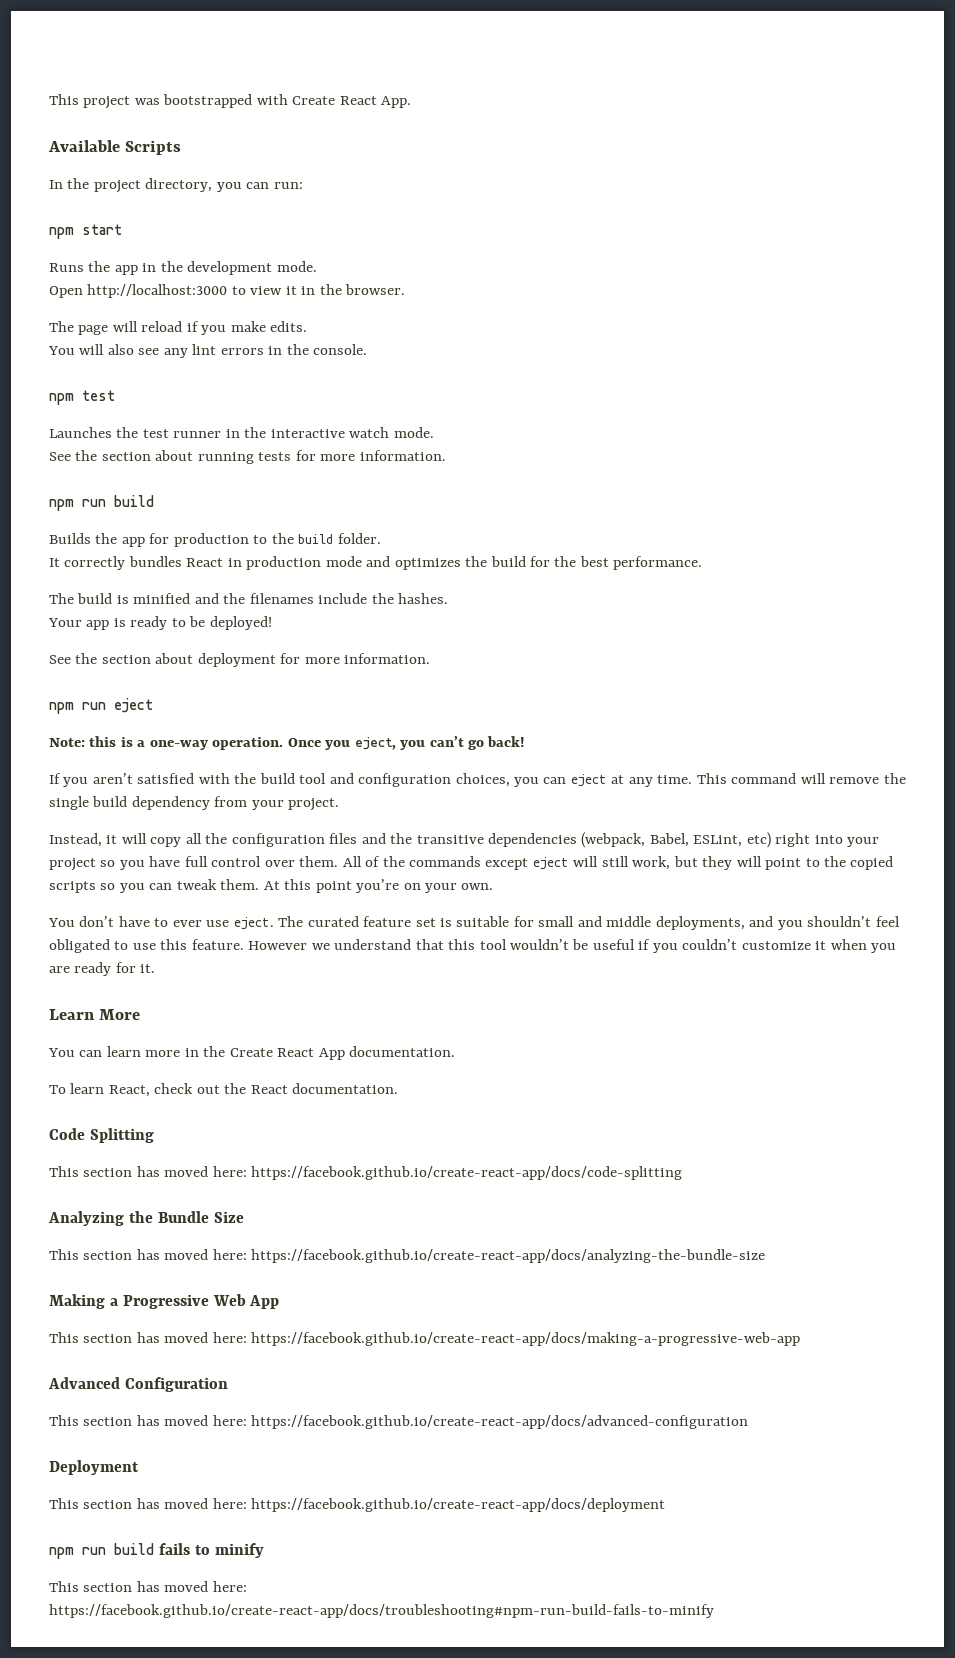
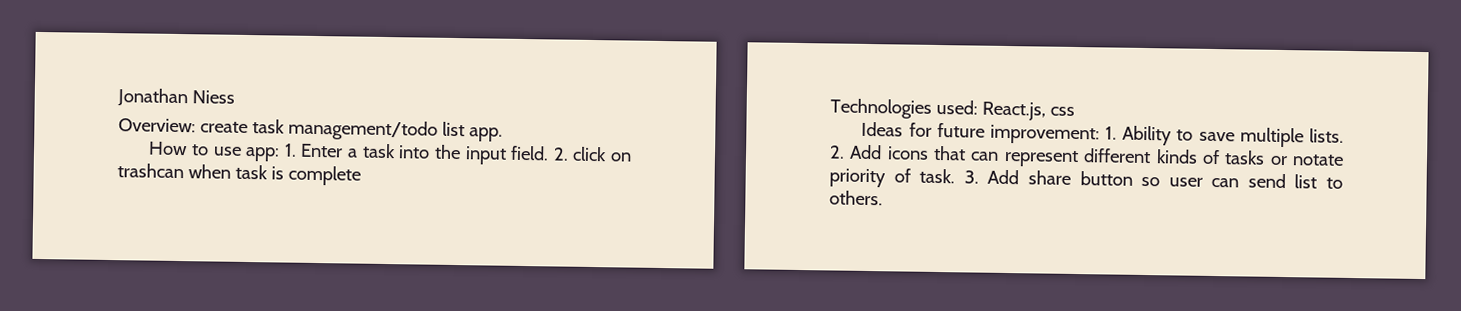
- This project was bootstrapped with Create React App.
- Available Scripts
- In the project directory, you can run:
- npm start
- Runs the app in the development mode.
- Open http://localhost:3000 to view it in the browser.
- The page will reload if you make edits.
- You will also see any lint errors in the console.
- npm test
- Launches the test runner in the interactive watch mode.
- See the section about running tests for more information.
- npm run build
- Builds the app for production to the build folder.
- It correctly bundles React in production mode and optimizes the build for the best performance.
- The build is minified and the filenames include the hashes.
- Your app is ready to be deployed!
- See the section about deployment for more information.
- npm run eject
- Note: this is a one-way operation. Once you eject, you can’t go back!
- If you aren’t satisfied with the build tool and configuration choices, you can eject at any time. This command will remove the single build dependency from your project.
- Instead, it will copy all the configuration files and the transitive dependencies (webpack, Babel, ESLint, etc) right into your project so you have full control over them. All of the commands except eject will still work, but they will point to the copied scripts so you can tweak them. At this point you’re on your own.
- You don’t have to ever use eject. The curated feature set is suitable for small and middle deployments, and you shouldn’t feel obligated to use this feature. However we understand that this tool wouldn’t be useful if you couldn’t customize it when you are ready for it.
- Learn More
- You can learn more in the Create React App documentation.
- To learn React, check out the React documentation.
- Code Splitting
- This section has moved here: https://facebook.github.io/create-react-app/docs/code-splitting
- Analyzing the Bundle Size
- This section has moved here: https://facebook.github.io/create-react-app/docs/analyzing-the-bundle-size
- Making a Progressive Web App
- This section has moved here: https://facebook.github.io/create-react-app/docs/making-a-progressive-web-app
- Advanced Configuration
- This section has moved here: https://facebook.github.io/create-react-app/docs/advanced-configuration
- Deployment
- This section has moved here: https://facebook.github.io/create-react-app/docs/deployment
- npm run build fails to minify
- This section has moved here: https://facebook.github.io/create-react-app/docs/troubleshooting#npm-run-build-fails-to-minify
+ Jonathan Niess
+ Overview: create task management/todo list app.
+ How to use app: 1. Enter a task into the input field. 2. click on trashcan when task is complete
+ Technologies used: React.js, css
+ Ideas for future improvement: 1. Ability to save multiple lists. 2. Add icons that can represent different kinds of tasks or notate priority of task. 3. Add share button so user can send list to others.

